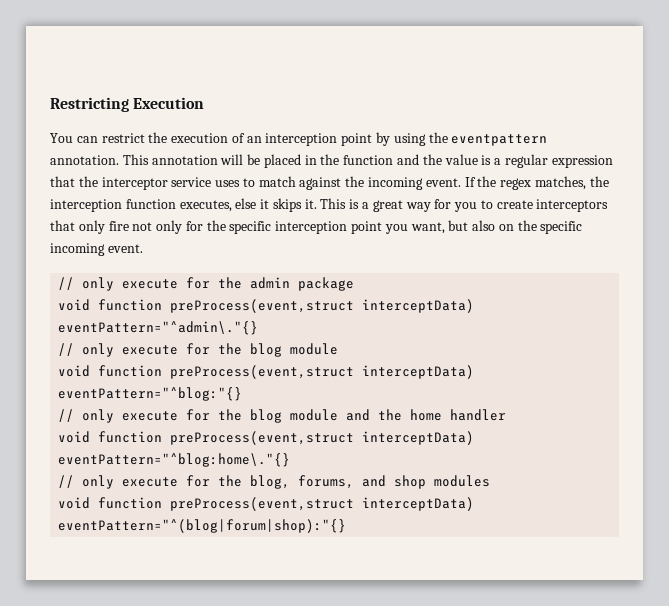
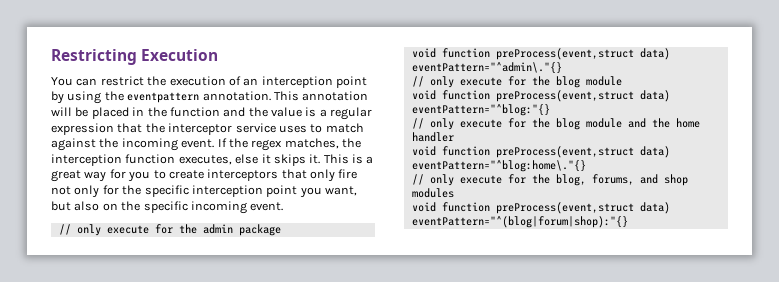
- void function preProcess(event,struct interceptData) eventPattern="^admin\."{}
+ void function preProcess(event,struct data) eventPattern="^admin\."{}
- void function preProcess(event,struct interceptData) eventPattern="^blog:"{}
+ void function preProcess(event,struct data) eventPattern="^blog:"{}
- void function preProcess(event,struct interceptData) eventPattern="^blog:home\."{}
+ void function preProcess(event,struct data) eventPattern="^blog:home\."{}
- void function preProcess(event,struct interceptData) eventPattern="^(blog|forum|shop):"{}
+ void function preProcess(event,struct data) eventPattern="^(blog|forum|shop):"{}

